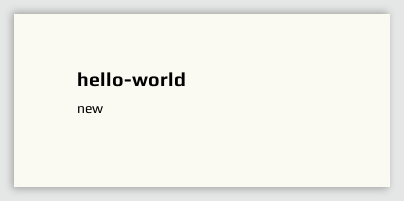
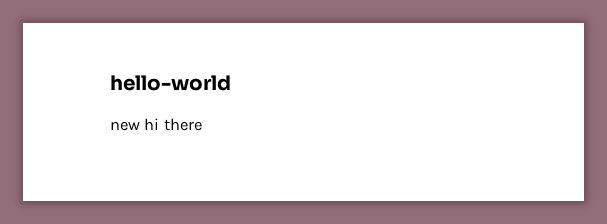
- new
+ new hi there

